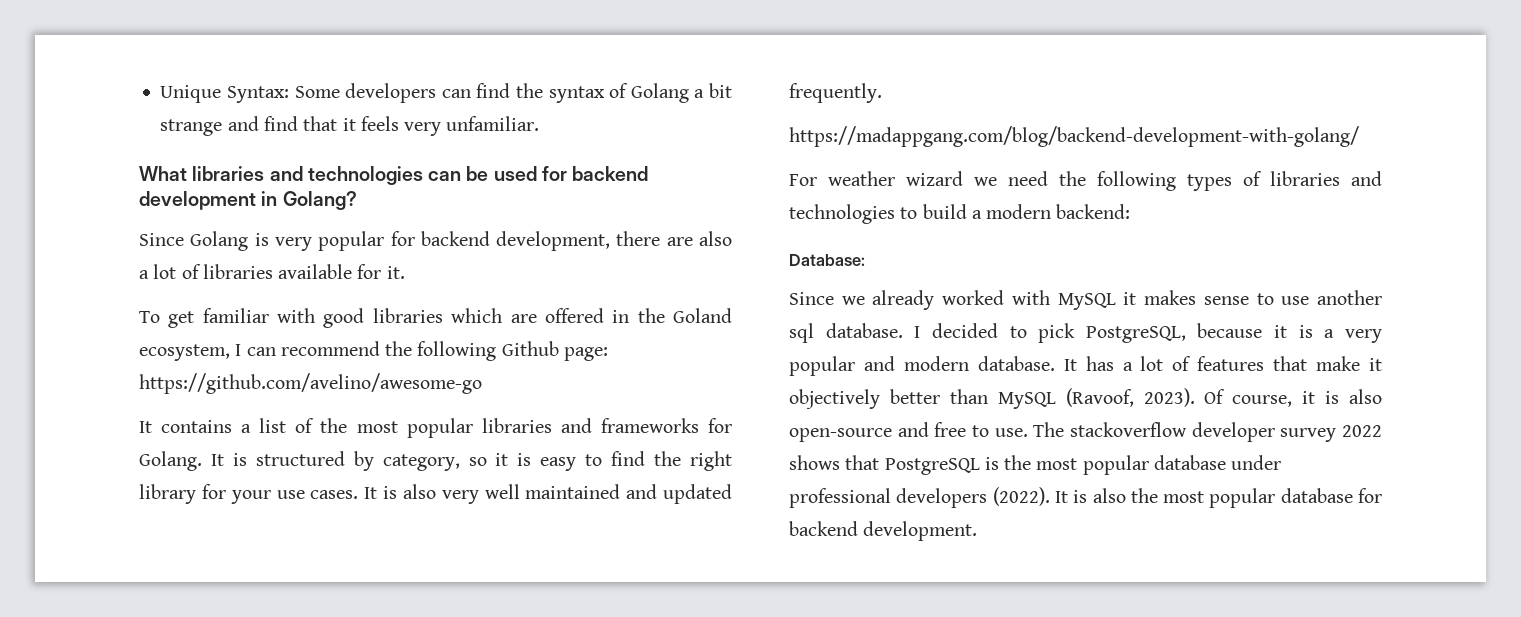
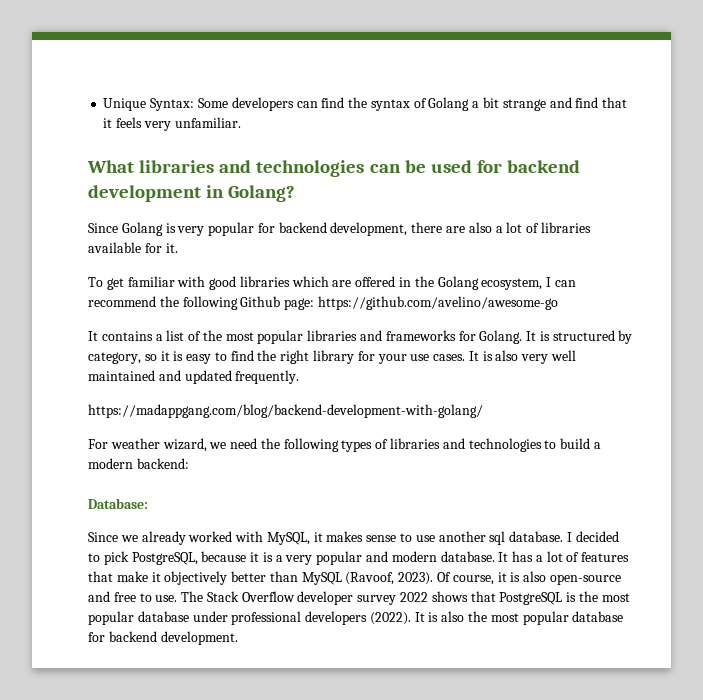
- To get familiar with good libraries which are offered in the Goland ecosystem, I can recommend the following Github page: https://github.com/avelino/awesome-go
+ To get familiar with good libraries which are offered in the Golang ecosystem, I can recommend the following Github page: https://github.com/avelino/awesome-go
- For weather wizard we need the following types of libraries and technologies to build a modern backend:
+ For weather wizard, we need the following types of libraries and technologies to build a modern backend:
- Since we already worked with MySQL it makes sense to use another sql database.
+ Since we already worked with MySQL, it makes sense to use another sql database.
- The stackoverflow developer survey 2022 shows that PostgreSQL is the most popular database under professional developers (2022).
+ The Stack Overflow developer survey 2022 shows that PostgreSQL is the most popular database under professional developers (2022).

